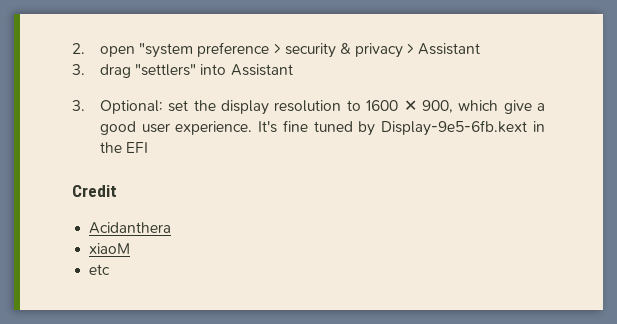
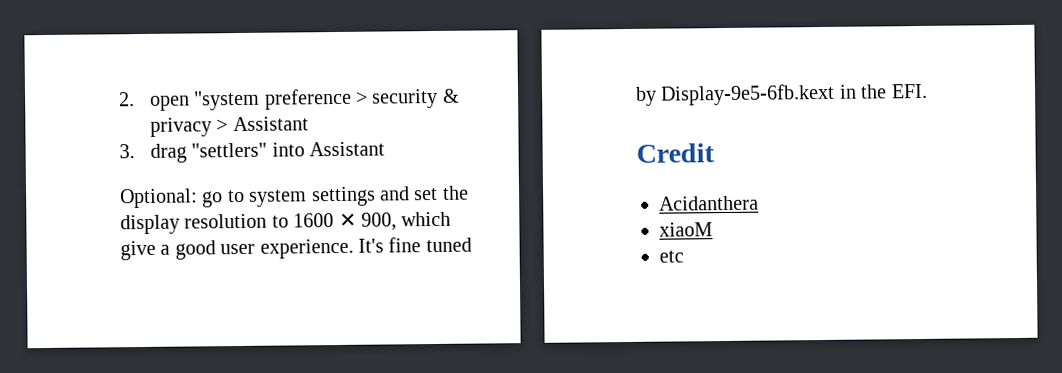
- 3. Optional: set the display resolution to 1600 ✕ 900, which give a good user experience.
+ Optional: go to system settings and set the display resolution to 1600 ✕ 900, which give a good user experience.
- It's fine tuned by Display-9e5-6fb.kext in the EFI
+ It's fine tuned by Display-9e5-6fb.kext in the EFI.

